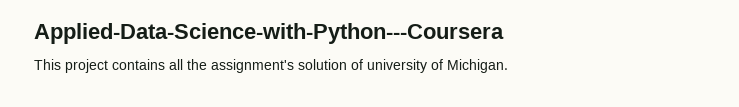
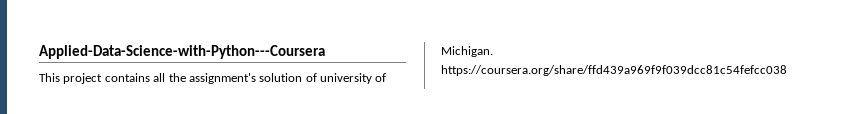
- This project contains all the assignment's solution of university of Michigan.
+ This project contains all the assignment's solution of university of Michigan. https://coursera.org/share/ffd439a969f9f039dcc81c54fefcc038

